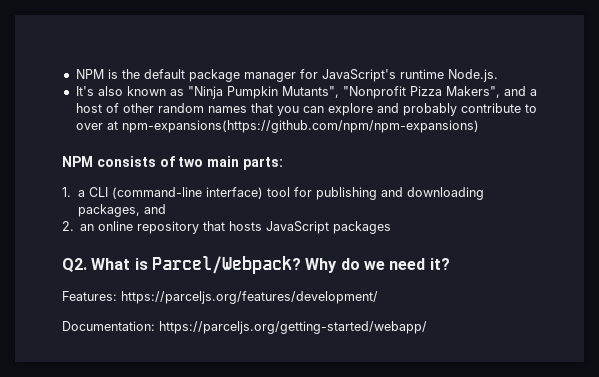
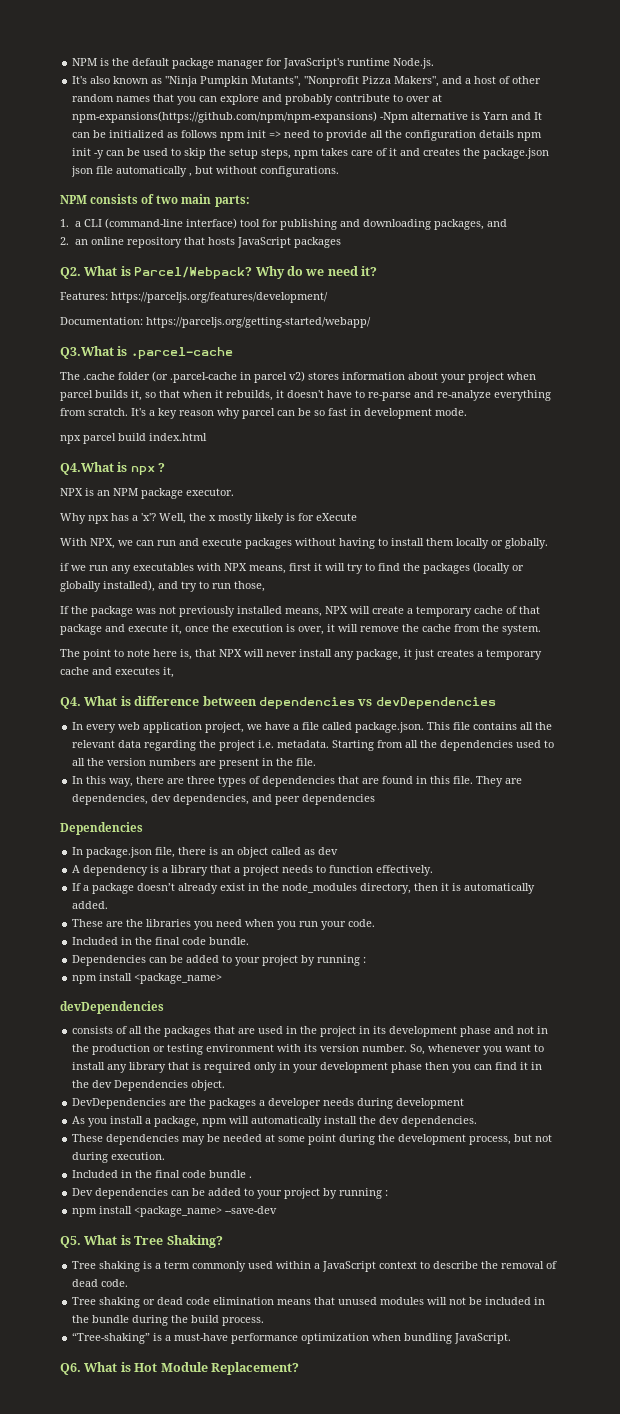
- It's also known as "Ninja Pumpkin Mutants", "Nonprofit Pizza Makers", and a host of other random names that you can explore and probably contribute to over at npm-expansions(https://github.com/npm/npm-expansions)
+ It's also known as "Ninja Pumpkin Mutants", "Nonprofit Pizza Makers", and a host of other random names that you can explore and probably contribute to over at npm-expansions(https://github.com/npm/npm-expansions) -Npm alternative is Yarn and It can be initialized as follows npm init => need to provide all the configuration details npm init -y can be used to skip the setup steps, npm takes care of it and creates the package.json json file automatically , but without configurations.
+ Q3.What is .parcel-cache
+ The .cache folder (or .parcel-cache in parcel v2) stores information about your project when parcel builds it, so that when it rebuilds, it doesn't have to re-parse and re-analyze everything from scratch. It's a key reason why parcel can be so fast in development mode.
+ npx parcel build index.html
+ Q4.What is npx ?
+ NPX is an NPM package executor.
+ Why npx has a 'x'? Well, the x mostly likely is for eXecute
+ With NPX, we can run and execute packages without having to install them locally or globally.
+ if we run any executables with NPX means, first it will try to find the packages (locally or globally installed), and try to run those,
+ If the package was not previously installed means, NPX will create a temporary cache of that package and execute it, once the execution is over, it will remove the cache from the system.
+ The point to note here is, that NPX will never install any package, it just creates a temporary cache and executes it,
+ Q4. What is difference between dependencies vs devDependencies
+ In every web application project, we have a file called package.json. This file contains all the relevant data regarding the project i.e. metadata. Starting from all the dependencies used to all the version numbers are present in the file.
+ In this way, there are three types of dependencies that are found in this file. They are dependencies, dev dependencies, and peer dependencies
+ Dependencies
+ In package.json file, there is an object called as dev
+ A dependency is a library that a project needs to function effectively.
+ If a package doesn’t already exist in the node_modules directory, then it is automatically added.
+ These are the libraries you need when you run your code.
+ Included in the final code bundle.
+ Dependencies can be added to your project by running :
+ npm install <package_name>
+ devDependencies
+ consists of all the packages that are used in the project in its development phase and not in the production or testing environment with its version number. So, whenever you want to install any library that is required only in your development phase then you can find it in the dev Dependencies object.
+ DevDependencies are the packages a developer needs during development
+ As you install a package, npm will automatically install the dev dependencies.
+ These dependencies may be needed at some point during the development process, but not during execution.
+ Included in the final code bundle .
+ Dev dependencies can be added to your project by running :
+ npm install <package_name> --save-dev
+ Q5. What is Tree Shaking?
+ Tree shaking is a term commonly used within a JavaScript context to describe the removal of dead code.
+ Tree shaking or dead code elimination means that unused modules will not be included in the bundle during the build process.
+ “Tree-shaking” is a must-have performance optimization when bundling JavaScript.
+ Q6. What is Hot Module Replacement?

